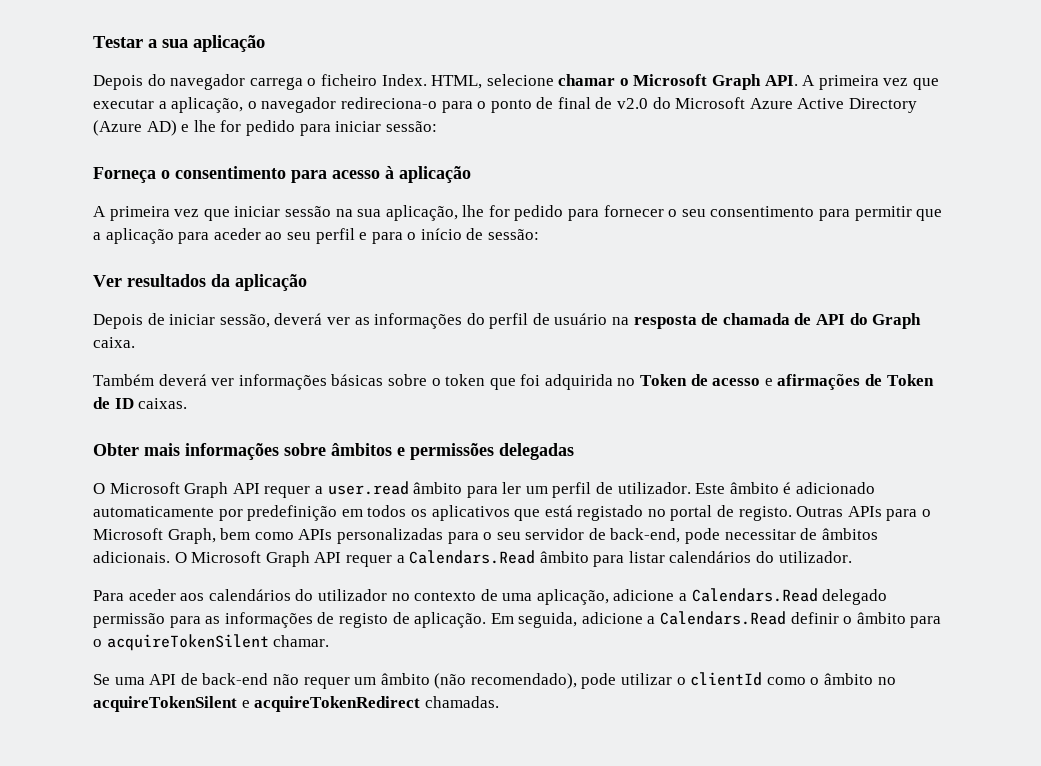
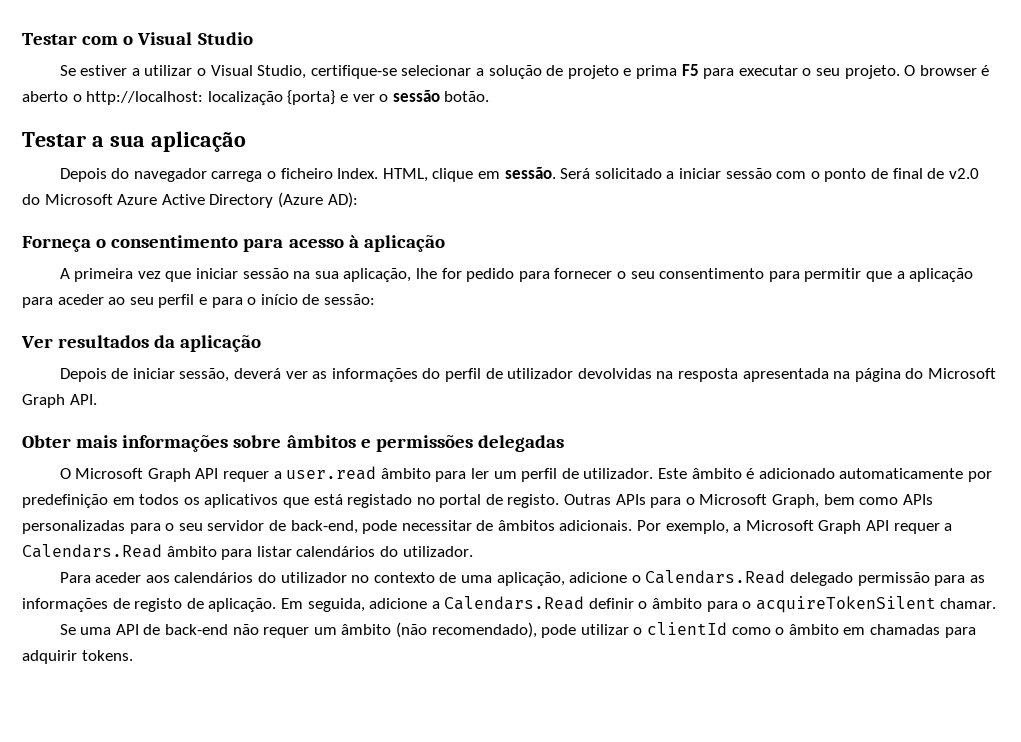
+ Testar com o Visual Studio
+ Se estiver a utilizar o Visual Studio, certifique-se selecionar a solução de projeto e prima F5 para executar o seu projeto. O browser é aberto o http://localhost: localização {porta} e ver o sessão botão.
- HTML, selecione chamar o Microsoft Graph API. A primeira vez que executar a aplicação, o navegador redireciona-o para o ponto de final de v2.0 do Microsoft Azure Active Directory (Azure AD) e lhe for pedido para iniciar sessão:
+ HTML, clique em sessão. Será solicitado a iniciar sessão com o ponto de final de v2.0 do Microsoft Azure Active Directory (Azure AD):
- Depois de iniciar sessão, deverá ver as informações do perfil de usuário na resposta de chamada de API do Graph caixa.
- Também deverá ver informações básicas sobre o token que foi adquirida no Token de acesso e afirmações de Token de ID caixas.
+ Depois de iniciar sessão, deverá ver as informações do perfil de utilizador devolvidas na resposta apresentada na página do Microsoft Graph API.
- O Microsoft Graph API requer a Calendars.Read âmbito para listar calendários do utilizador.
+ Por exemplo, a Microsoft Graph API requer a Calendars.Read âmbito para listar calendários do utilizador.
- Para aceder aos calendários do utilizador no contexto de uma aplicação, adicione a Calendars.Read delegado permissão para as informações de registo de aplicação.
+ Para aceder aos calendários do utilizador no contexto de uma aplicação, adicione o Calendars.Read delegado permissão para as informações de registo de aplicação.
- Se uma API de back-end não requer um âmbito (não recomendado), pode utilizar o clientId como o âmbito no acquireTokenSilent e acquireTokenRedirect chamadas.
+ Se uma API de back-end não requer um âmbito (não recomendado), pode utilizar o clientId como o âmbito em chamadas para adquirir tokens.

